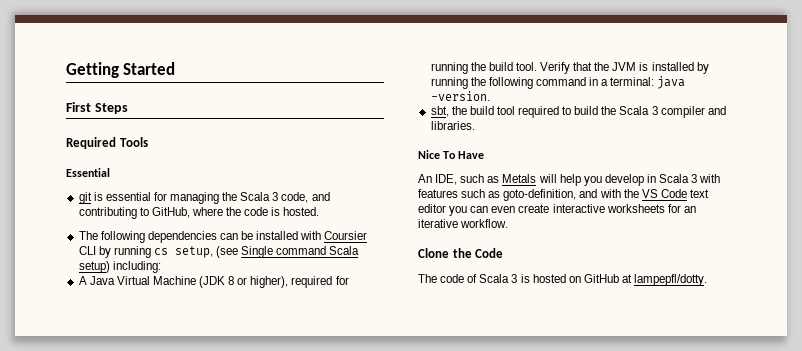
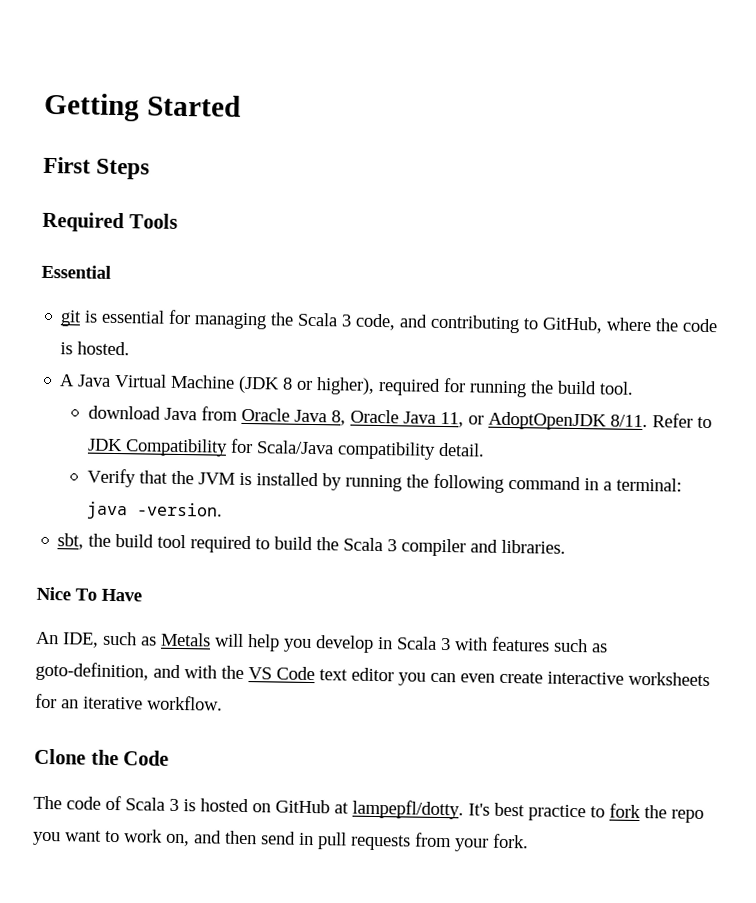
- The following dependencies can be installed with Coursier CLI by running cs setup, (see Single command Scala setup) including:
- A Java Virtual Machine (JDK 8 or higher), required for running the build tool. Verify that the JVM is installed by running the following command in a terminal: java -version.
+ A Java Virtual Machine (JDK 8 or higher), required for running the build tool.
+ download Java from Oracle Java 8, Oracle Java 11, or AdoptOpenJDK 8/11. Refer to JDK Compatibility for Scala/Java compatibility detail.
+ Verify that the JVM is installed by running the following command in a terminal: java -version.
+ It's best practice to fork the repo you want to work on, and then send in pull requests from your fork.

